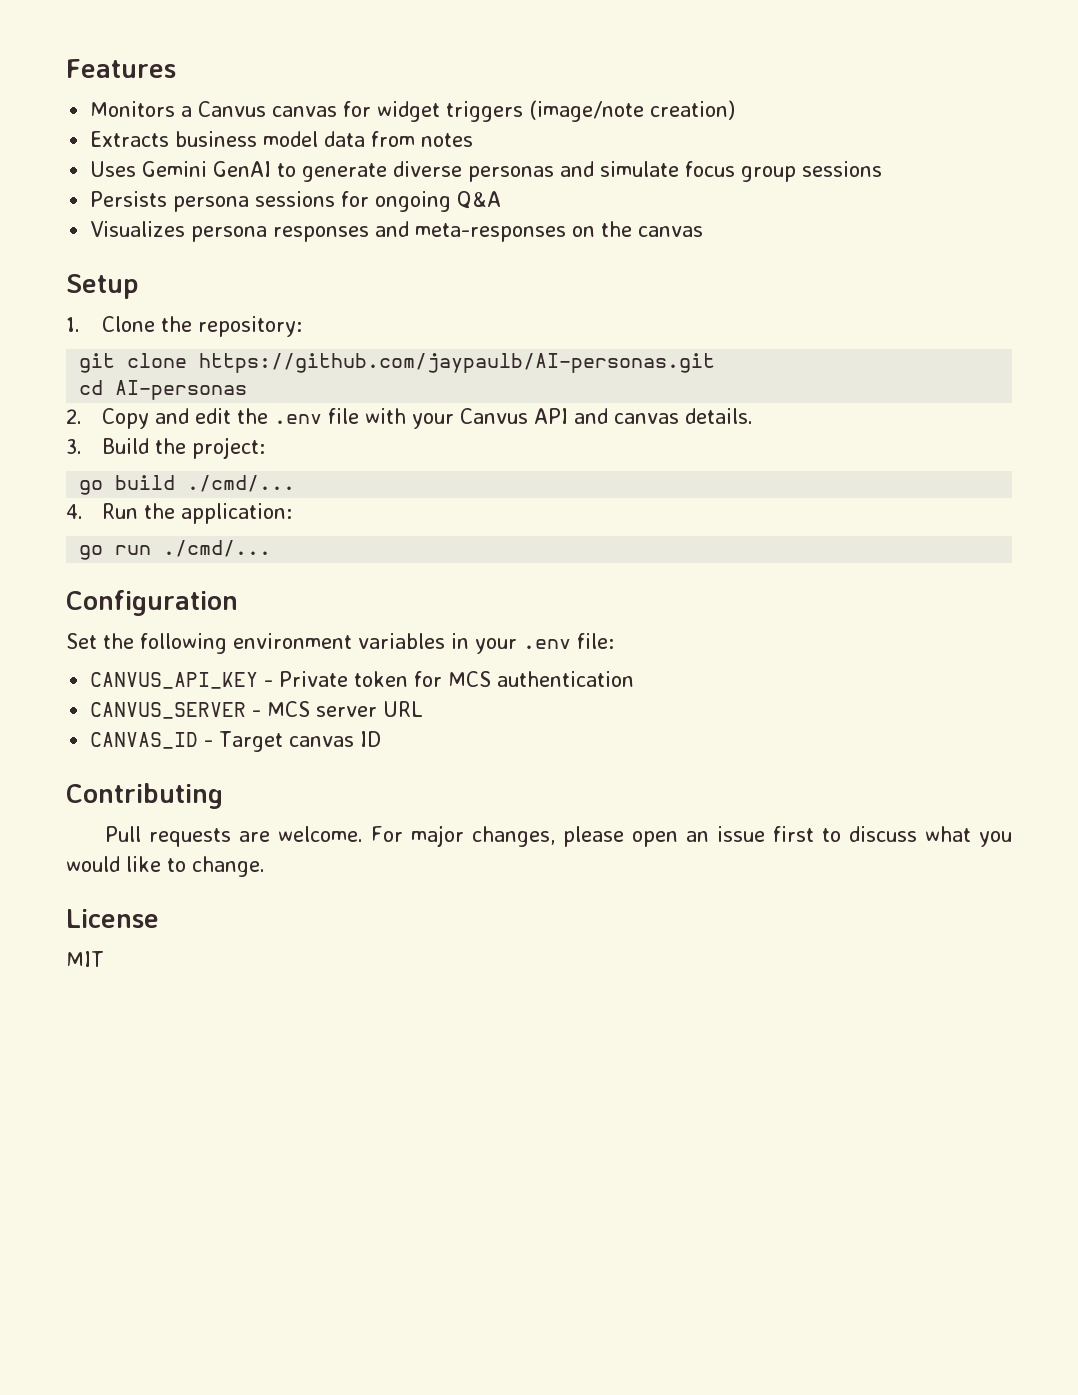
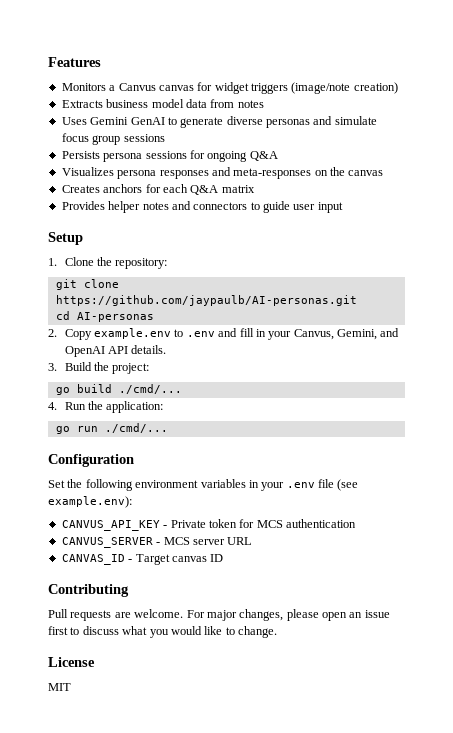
+ Creates anchors for each Q&A matrix
+ Provides helper notes and connectors to guide user input
- 2. Copy and edit the .env file with your Canvus API and canvas details.
+ 2. Copy example.env to .env and fill in your Canvus, Gemini, and OpenAI API details.
- Set the following environment variables in your .env file:
+ Set the following environment variables in your .env file (see example.env):

